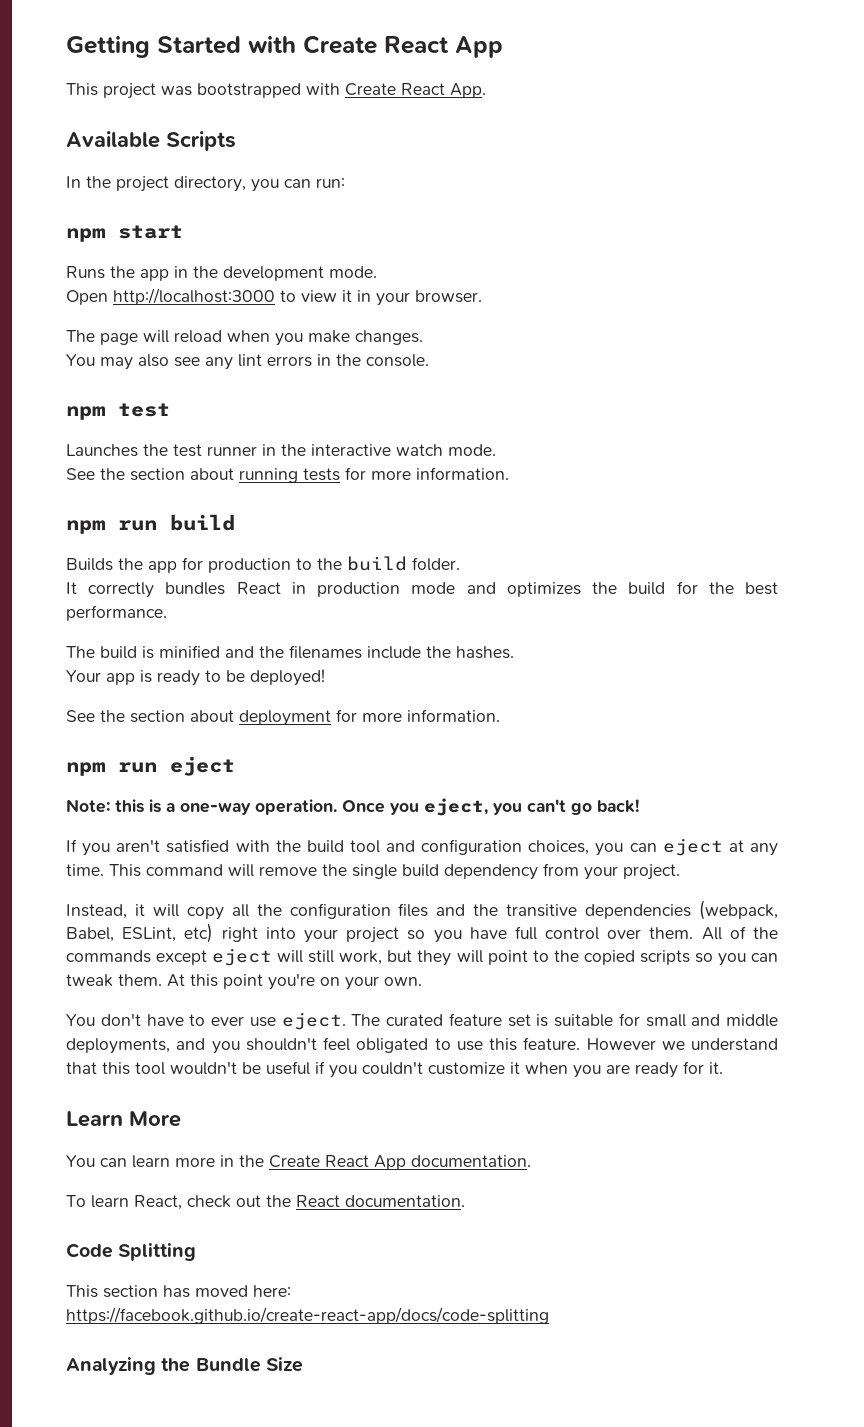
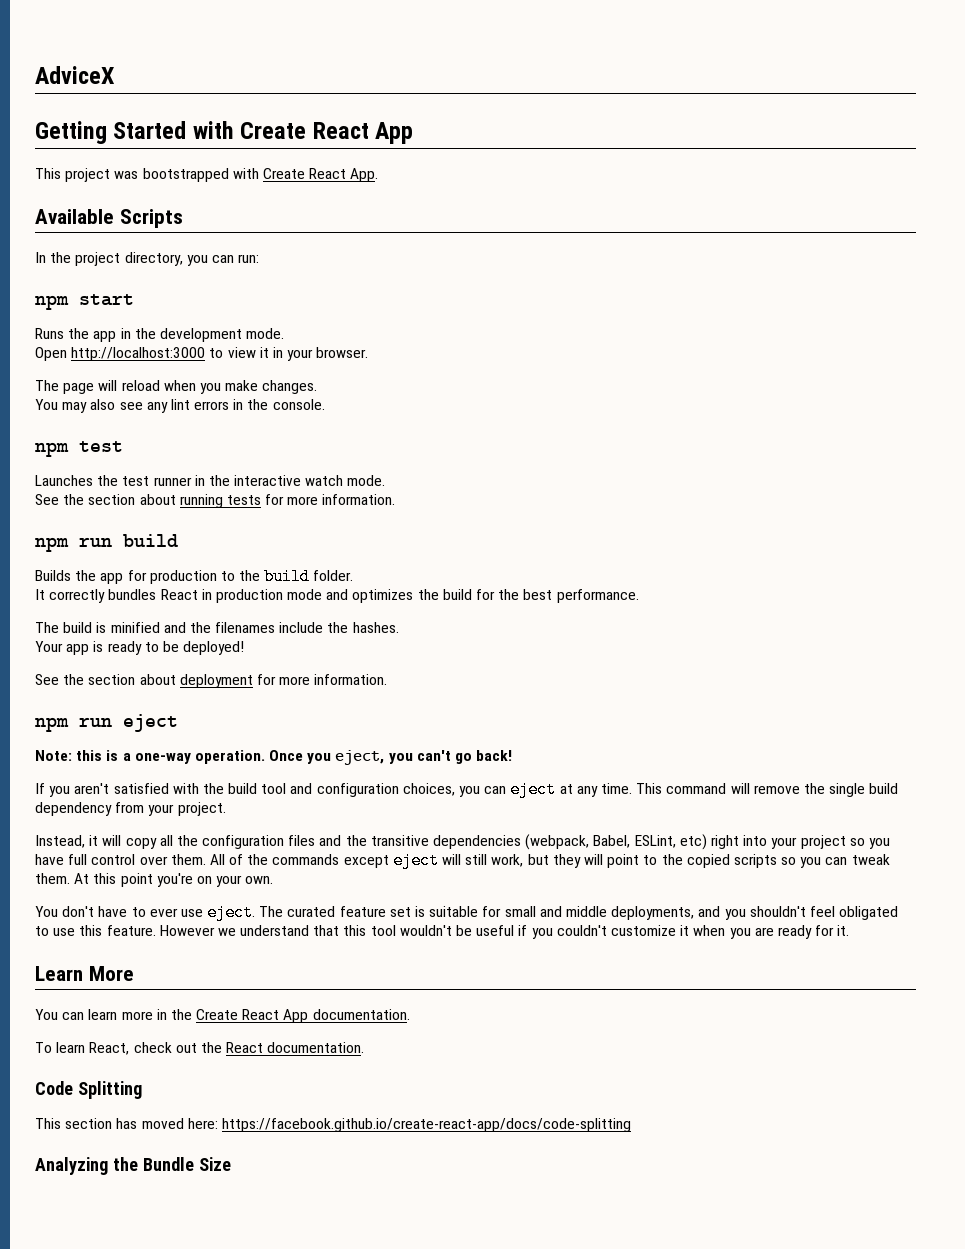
+ AdviceX

